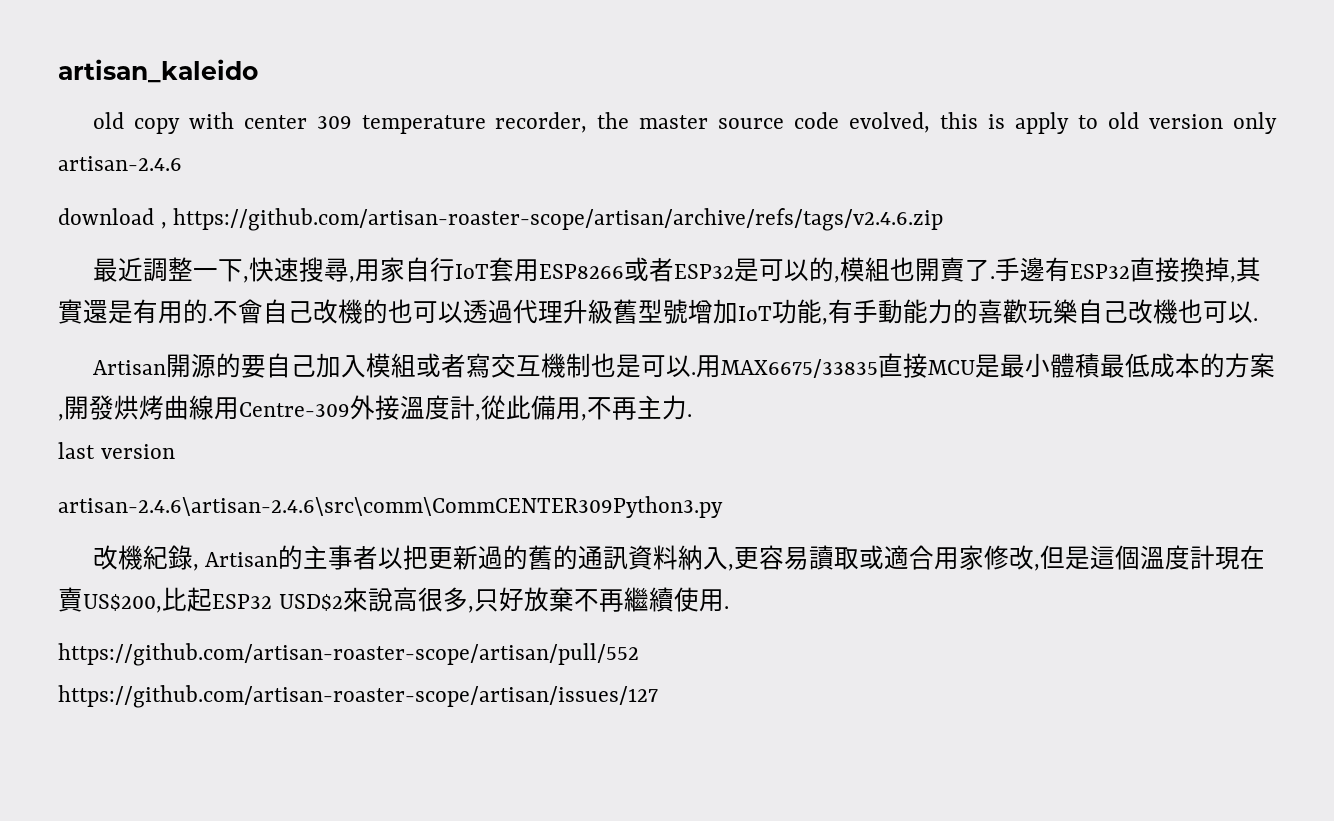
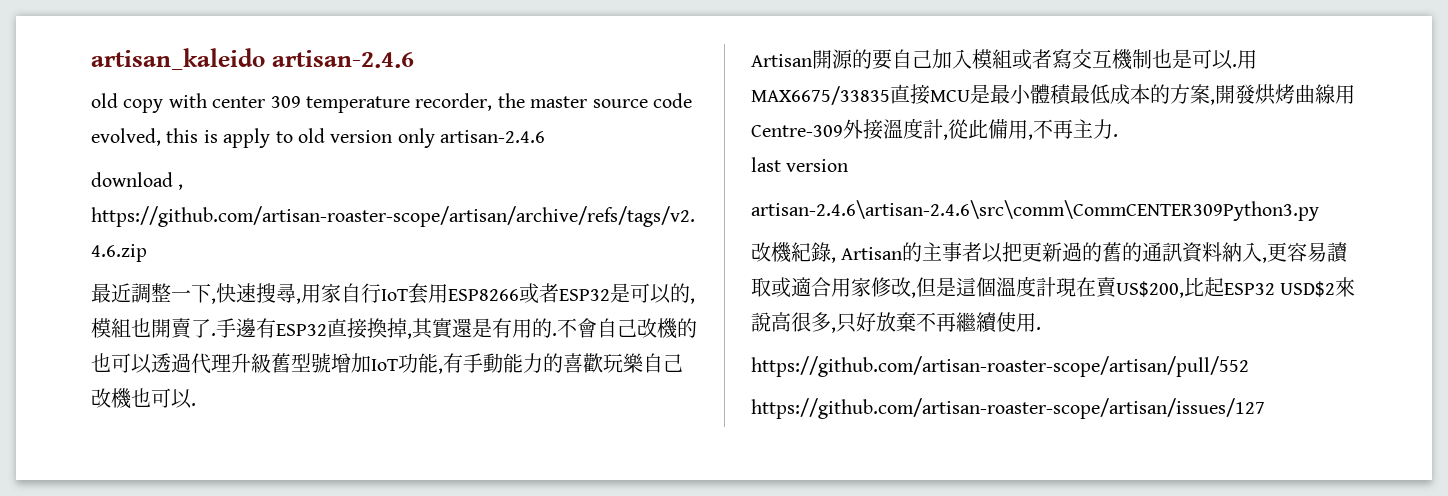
- artisan_kaleido
+ artisan_kaleido artisan-2.4.6

